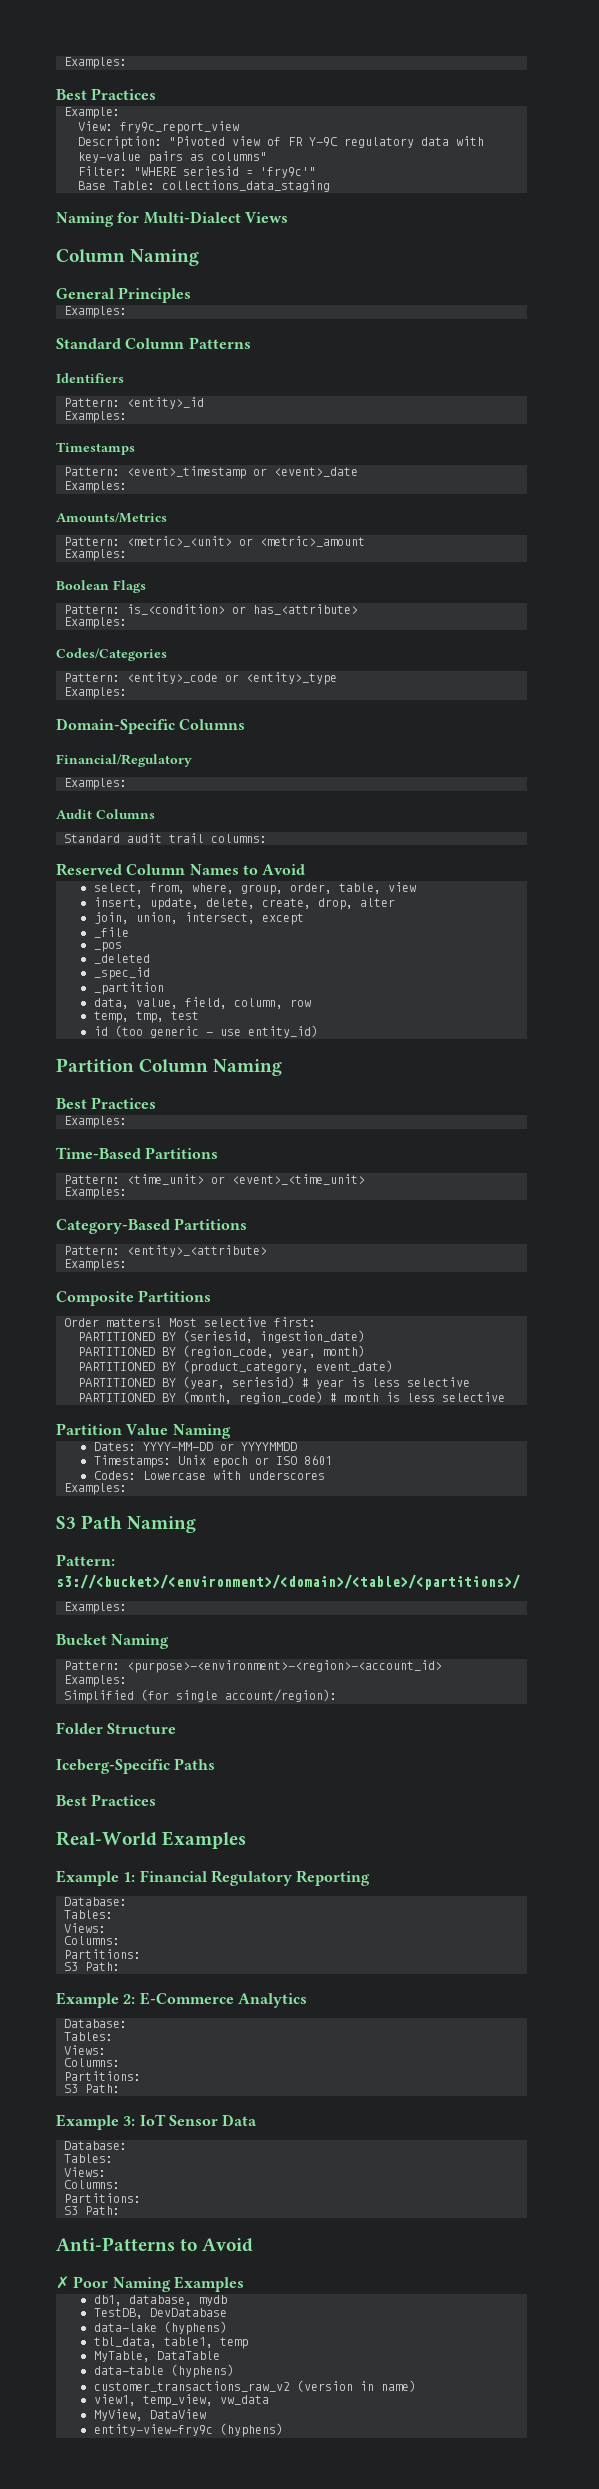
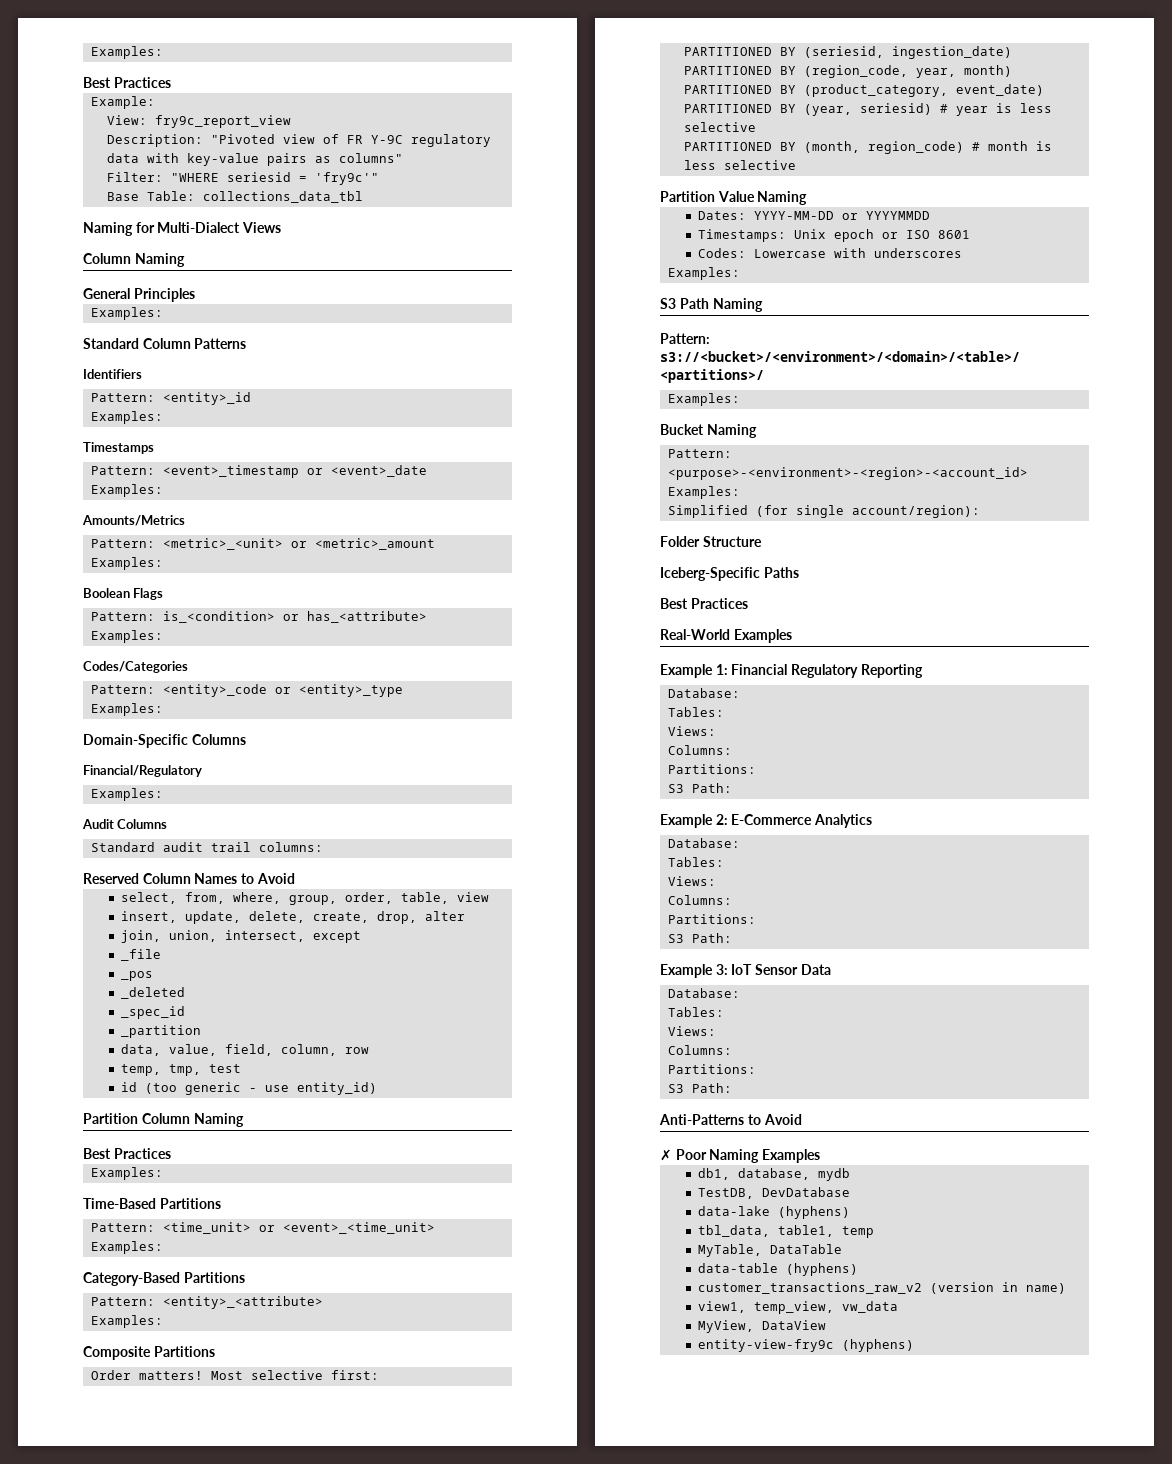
- Base Table: collections_data_staging
+ Base Table: collections_data_tbl

